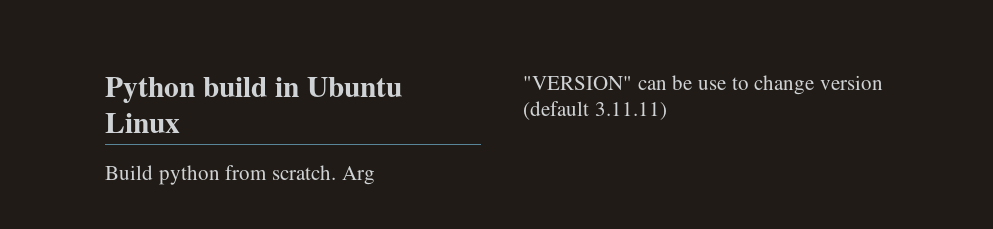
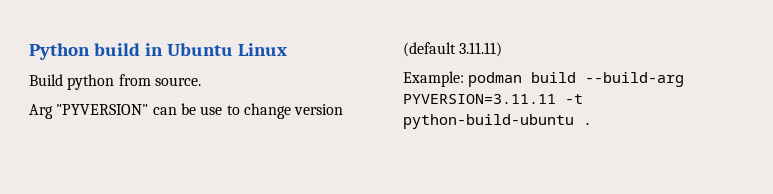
- Build python from scratch. Arg "VERSION" can be use to change version (default 3.11.11)
+ Build python from source.
+ Arg "PYVERSION" can be use to change version (default 3.11.11)
+ Example: podman build --build-arg PYVERSION=3.11.11 -t python-build-ubuntu .

